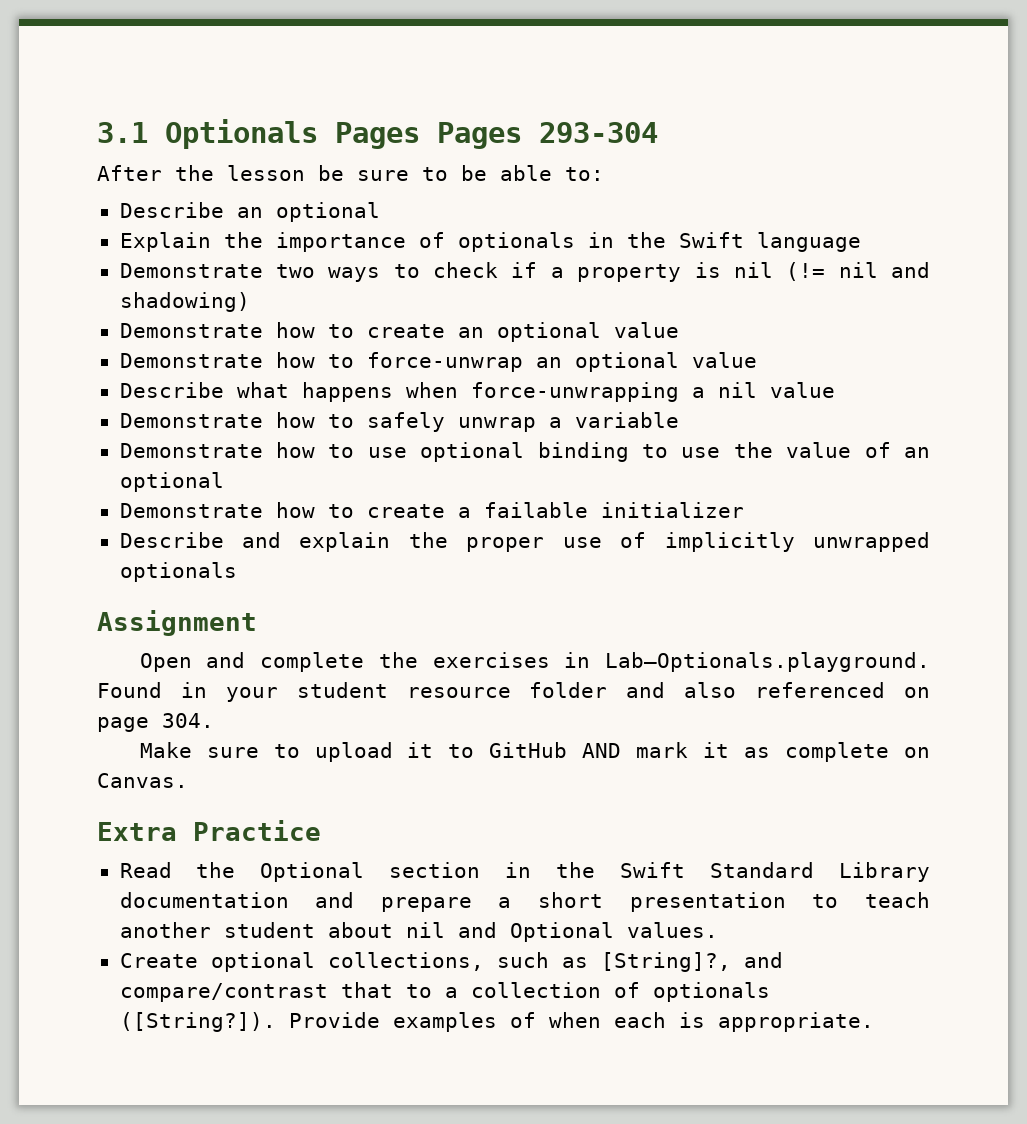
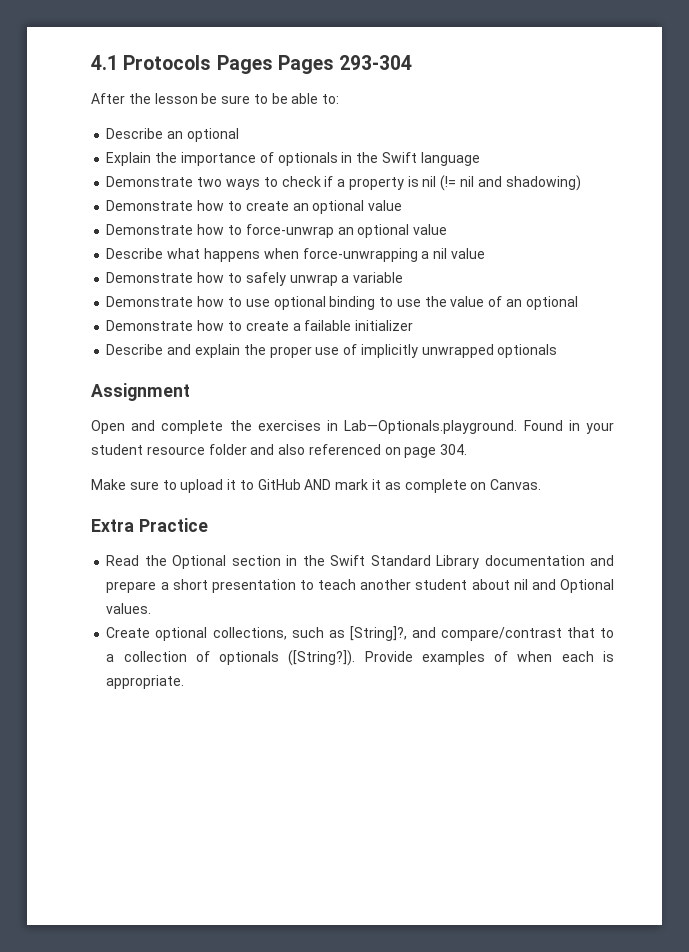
- 3.1 Optionals Pages Pages 293-304
+ 4.1 Protocols Pages Pages 293-304

